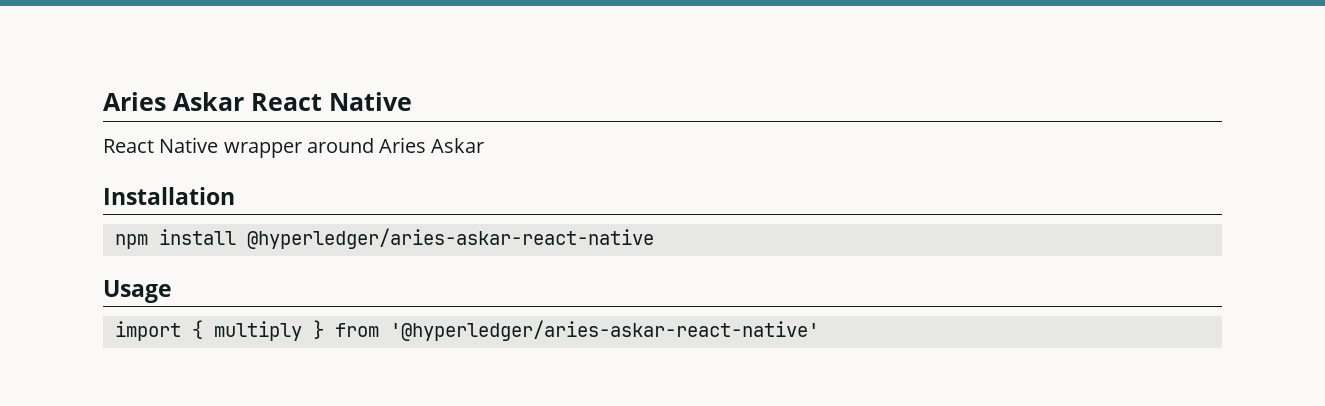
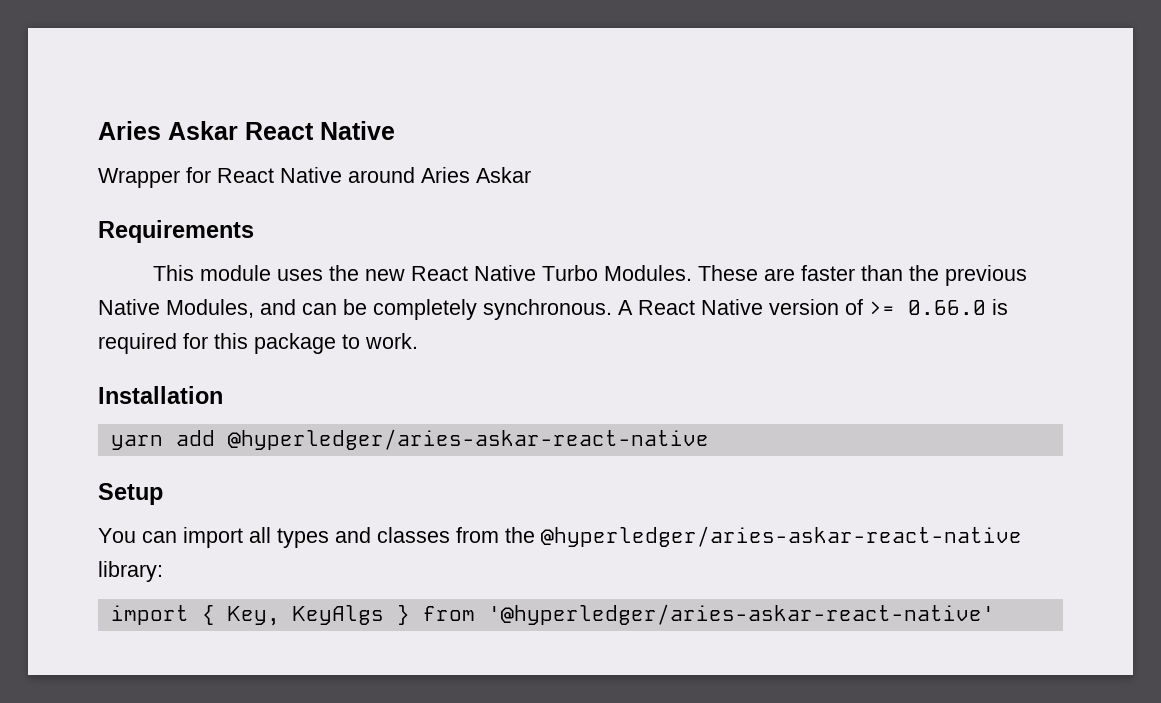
- React Native wrapper around Aries Askar
+ Wrapper for React Native around Aries Askar
+ Requirements
+ This module uses the new React Native Turbo Modules. These are faster than the previous Native Modules, and can be completely synchronous. A React Native version of >= 0.66.0 is required for this package to work.
- npm install @hyperledger/aries-askar-react-native
+ yarn add @hyperledger/aries-askar-react-native
- Usage
+ Setup
+ You can import all types and classes from the @hyperledger/aries-askar-react-native library:
- import { multiply } from '@hyperledger/aries-askar-react-native'
+ import { Key, KeyAlgs } from '@hyperledger/aries-askar-react-native'

